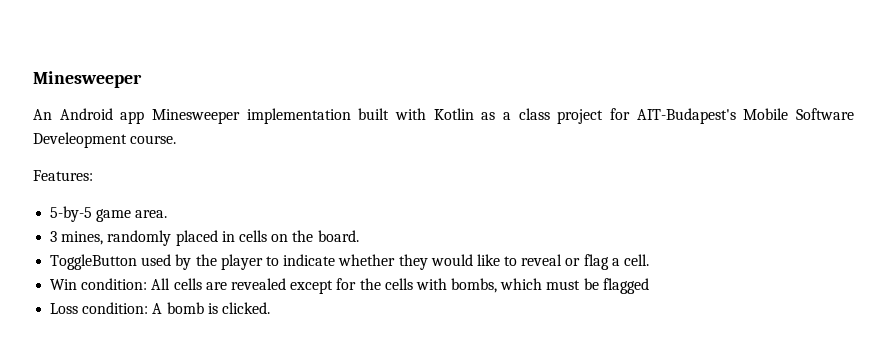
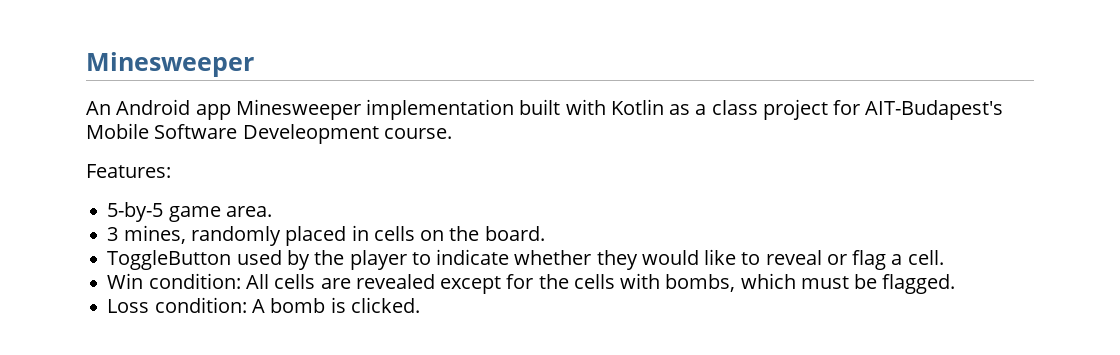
- Win condition: All cells are revealed except for the cells with bombs, which must be flagged
+ Win condition: All cells are revealed except for the cells with bombs, which must be flagged.

